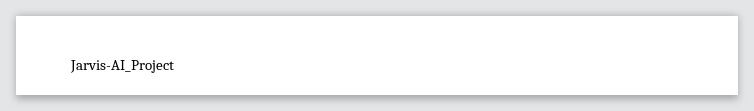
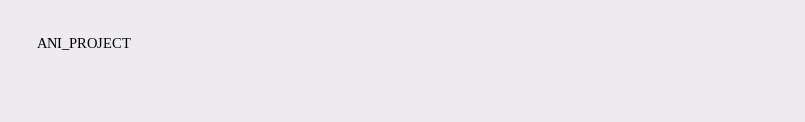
- Jarvis-AI_Project
+ ANI_PROJECT

